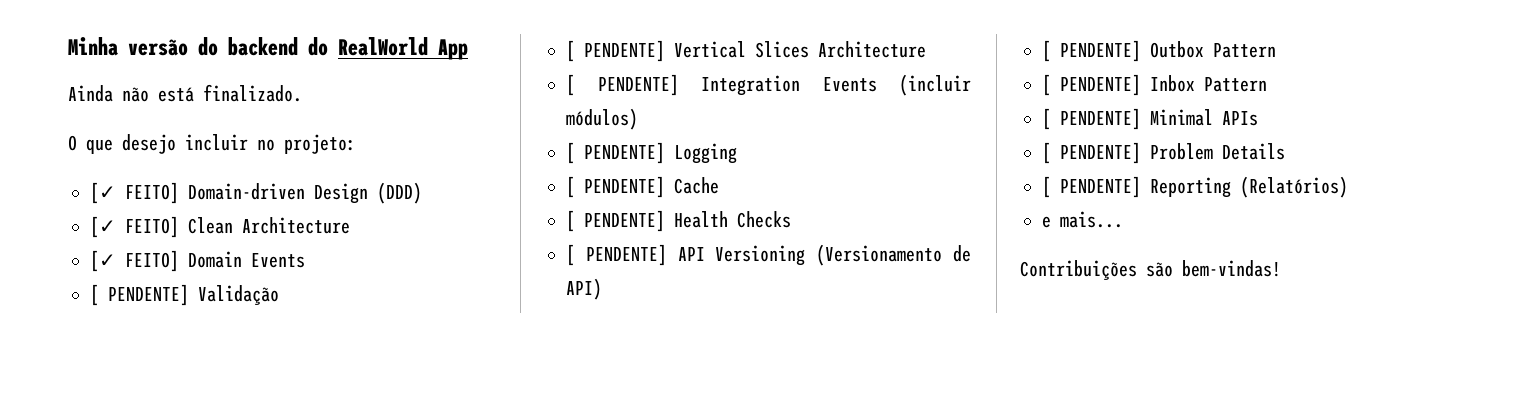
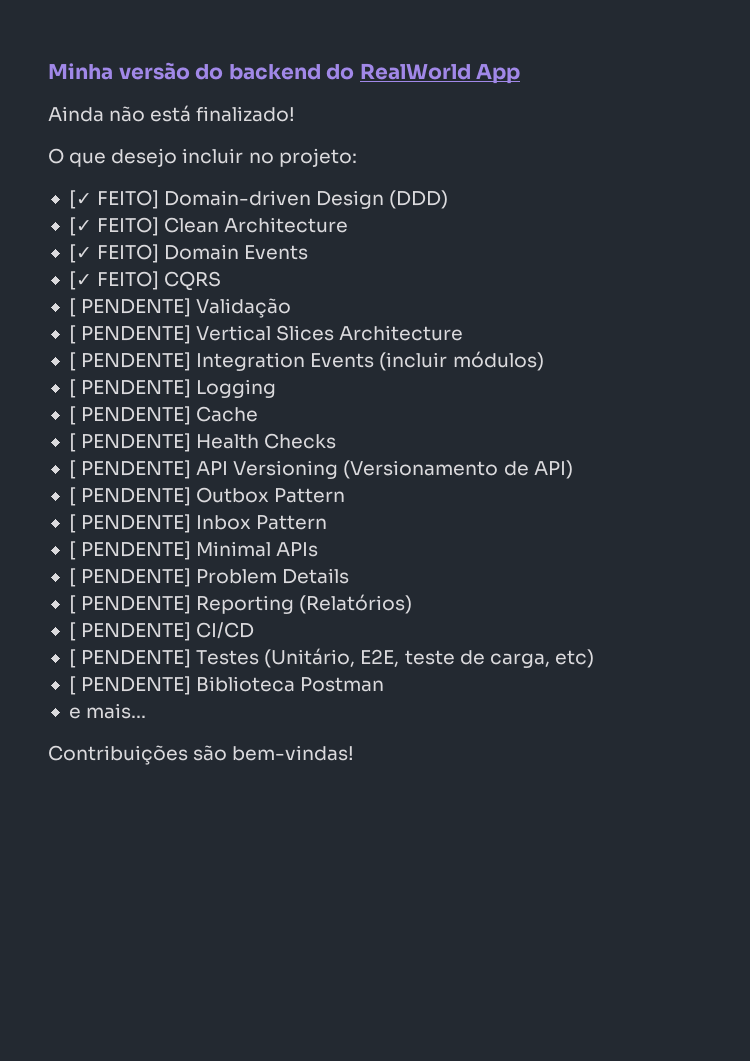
- Ainda não está finalizado.
+ Ainda não está finalizado!
+ [✓ FEITO] CQRS
+ [ PENDENTE] CI/CD
+ [ PENDENTE] Testes (Unitário, E2E, teste de carga, etc)
+ [ PENDENTE] Biblioteca Postman

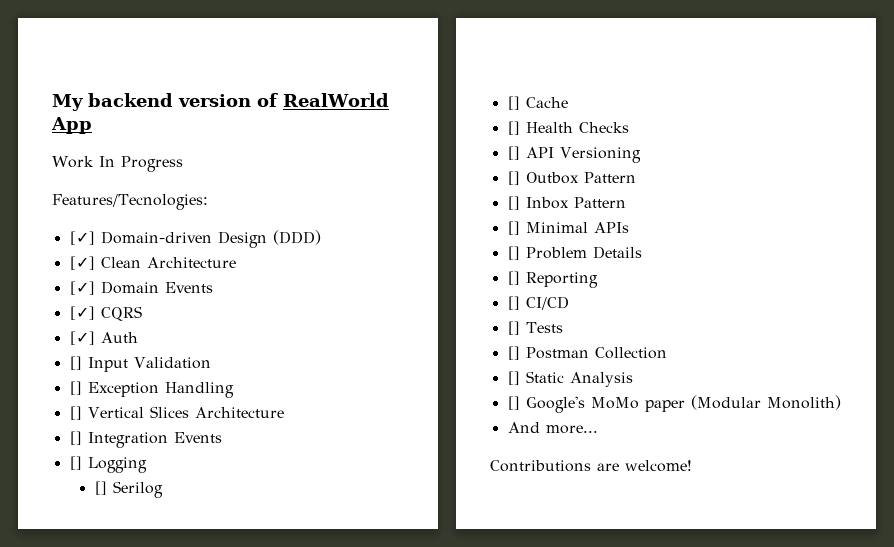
- Minha versão do backend do RealWorld App
- Ainda não está finalizado!
- O que desejo incluir no projeto:
- [✓ FEITO] Domain-driven Design (DDD)
+ My backend version of RealWorld App
+ Work In Progress
+ Features/Tecnologies:
+ [✓] Domain-driven Design (DDD)
- [✓ FEITO] Clean Architecture
+ [✓] Clean Architecture
- [✓ FEITO] Domain Events
+ [✓] Domain Events
- [✓ FEITO] CQRS
+ [✓] CQRS
- [ PENDENTE] Validação
- [ PENDENTE] Vertical Slices Architecture
+ [✓] Auth
+ [] Input Validation
+ [] Exception Handling
+ [] Vertical Slices Architecture
- [ PENDENTE] Integration Events (incluir módulos)
- [ PENDENTE] Logging
- [ PENDENTE] Cache
+ [] Integration Events
+ [] Logging
+ [] Serilog
+ [] Cache
- [ PENDENTE] Health Checks
+ [] Health Checks
- [ PENDENTE] API Versioning (Versionamento de API)
- [ PENDENTE] Outbox Pattern
+ [] API Versioning
+ [] Outbox Pattern
- [ PENDENTE] Inbox Pattern
+ [] Inbox Pattern
- [ PENDENTE] Minimal APIs
+ [] Minimal APIs
- [ PENDENTE] Problem Details
+ [] Problem Details
- [ PENDENTE] Reporting (Relatórios)
- [ PENDENTE] CI/CD
- [ PENDENTE] Testes (Unitário, E2E, teste de carga, etc)
- [ PENDENTE] Biblioteca Postman
- e mais...
- Contribuições são bem-vindas!
+ [] Reporting
+ [] CI/CD
+ [] Tests
+ [] Postman Collection
+ [] Static Analysis
+ [] Google's MoMo paper (Modular Monolith)
+ And more...
+ Contributions are welcome!

